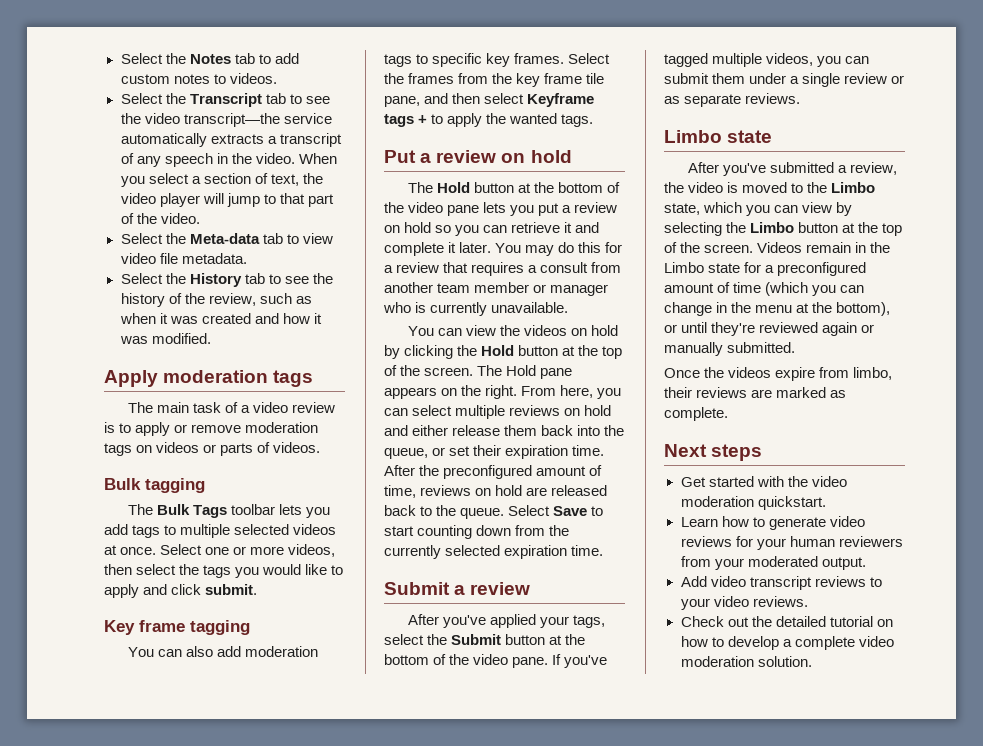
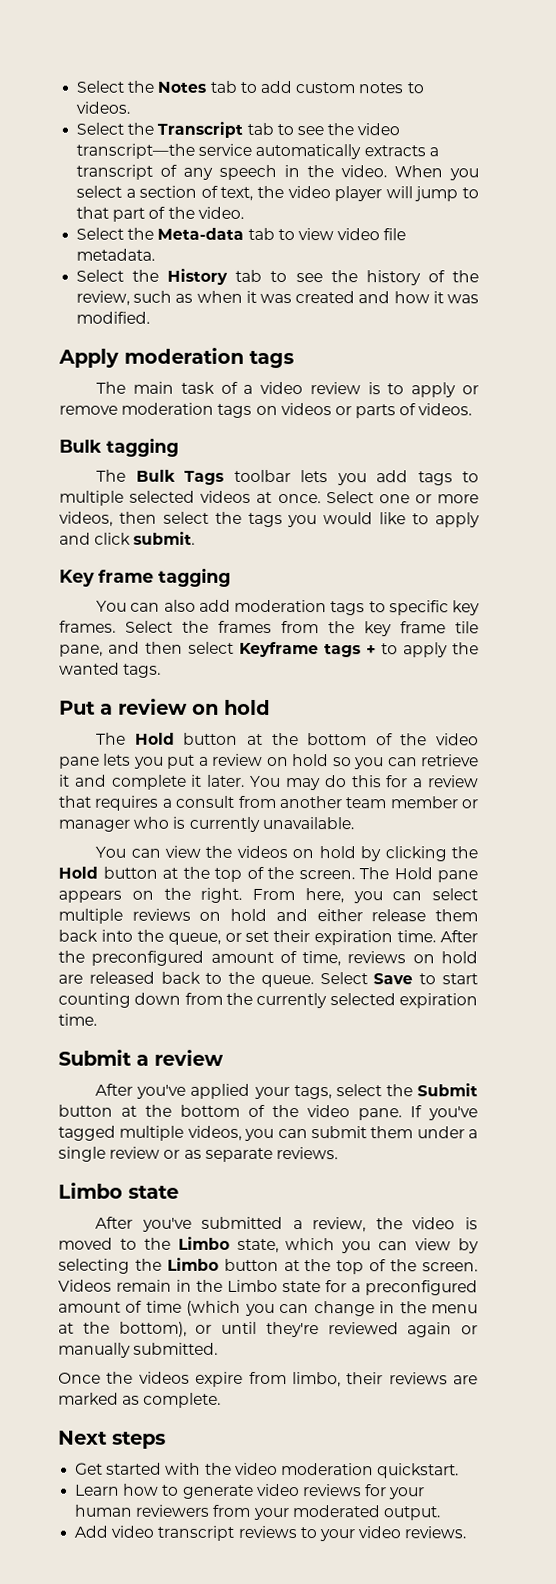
- Check out the detailed tutorial on how to develop a complete video moderation solution.

